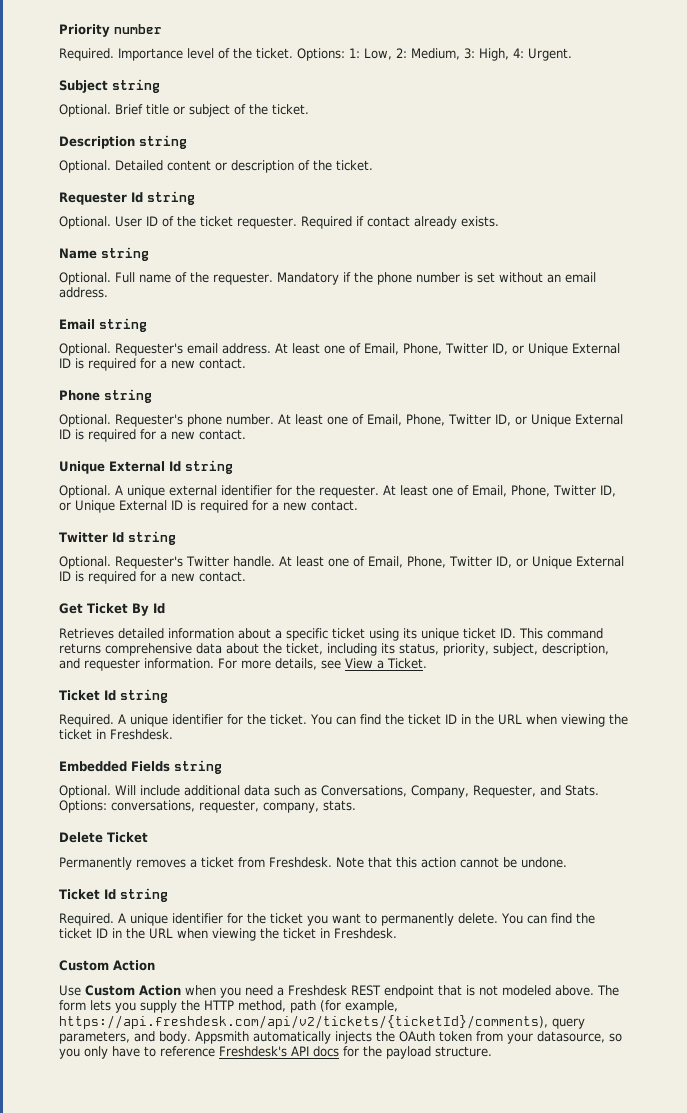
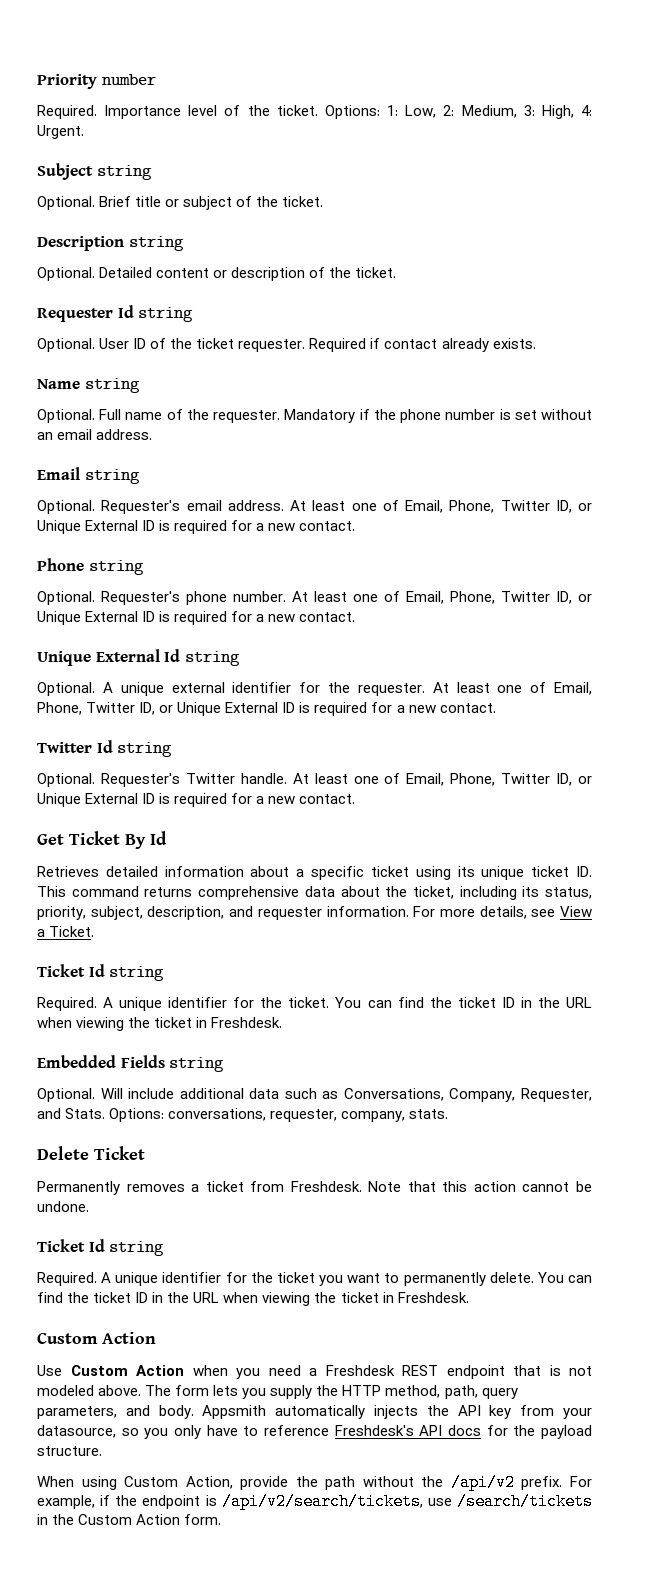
- The form lets you supply the HTTP method, path (for example, https://api.freshdesk.com/api/v2/tickets/{ticketId}/comments), query parameters, and body.
+ The form lets you supply the HTTP method, path, query parameters, and body.
- Appsmith automatically injects the OAuth token from your datasource, so you only have to reference Freshdesk's API docs for the payload structure.
+ Appsmith automatically injects the API key from your datasource, so you only have to reference Freshdesk's API docs for the payload structure.
+ When using Custom Action, provide the path without the /api/v2 prefix. For example, if the endpoint is /api/v2/search/tickets, use /search/tickets in the Custom Action form.

